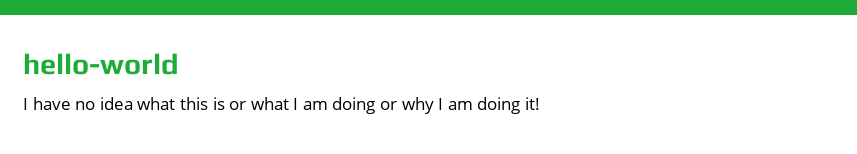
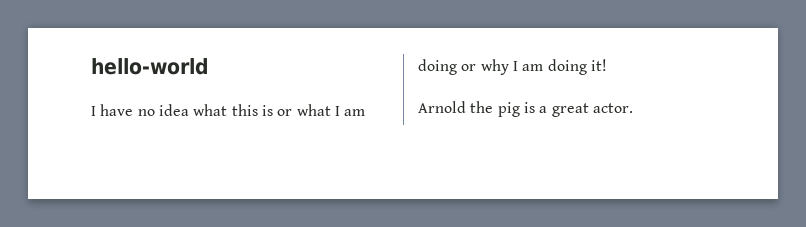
+ Arnold the pig is a great actor.

